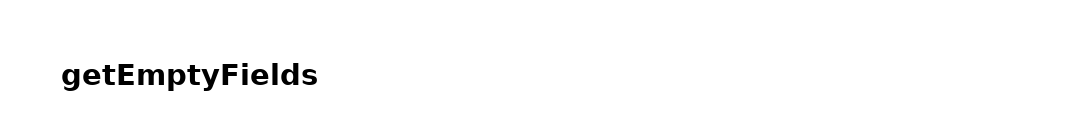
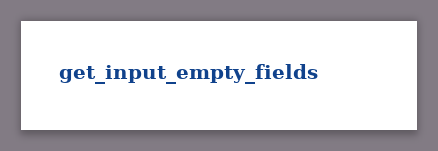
- getEmptyFields
+ get_input_empty_fields

